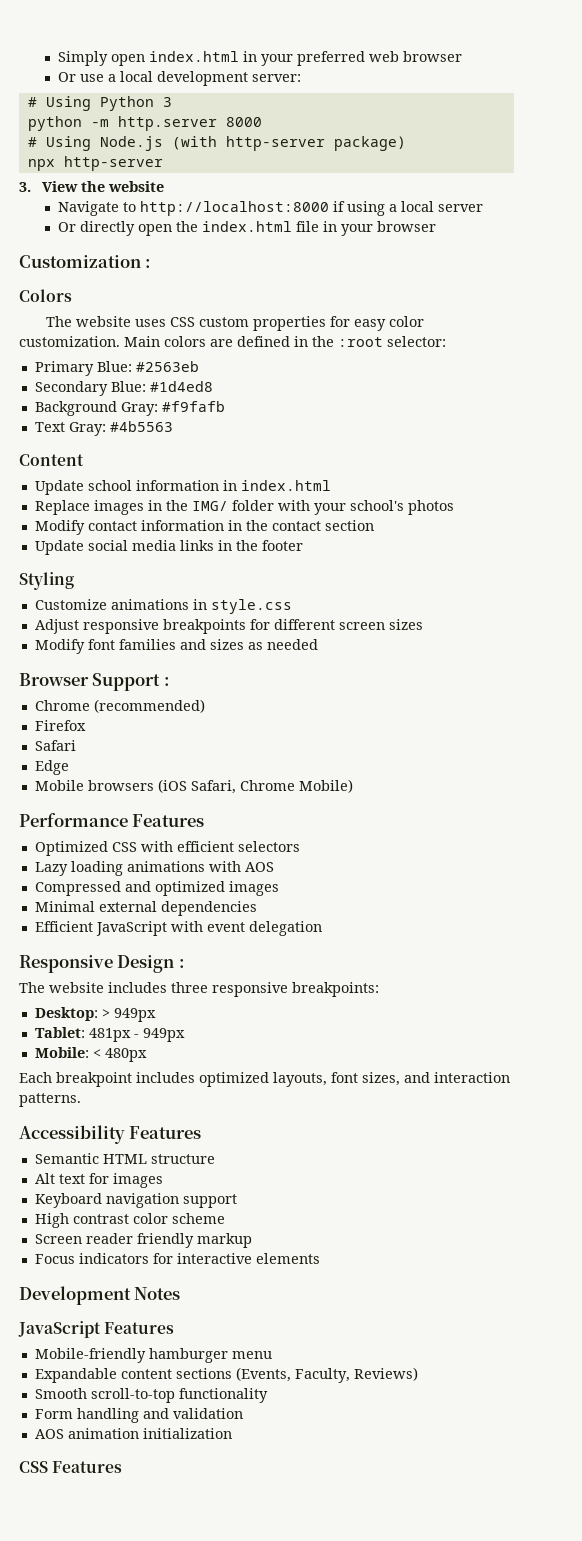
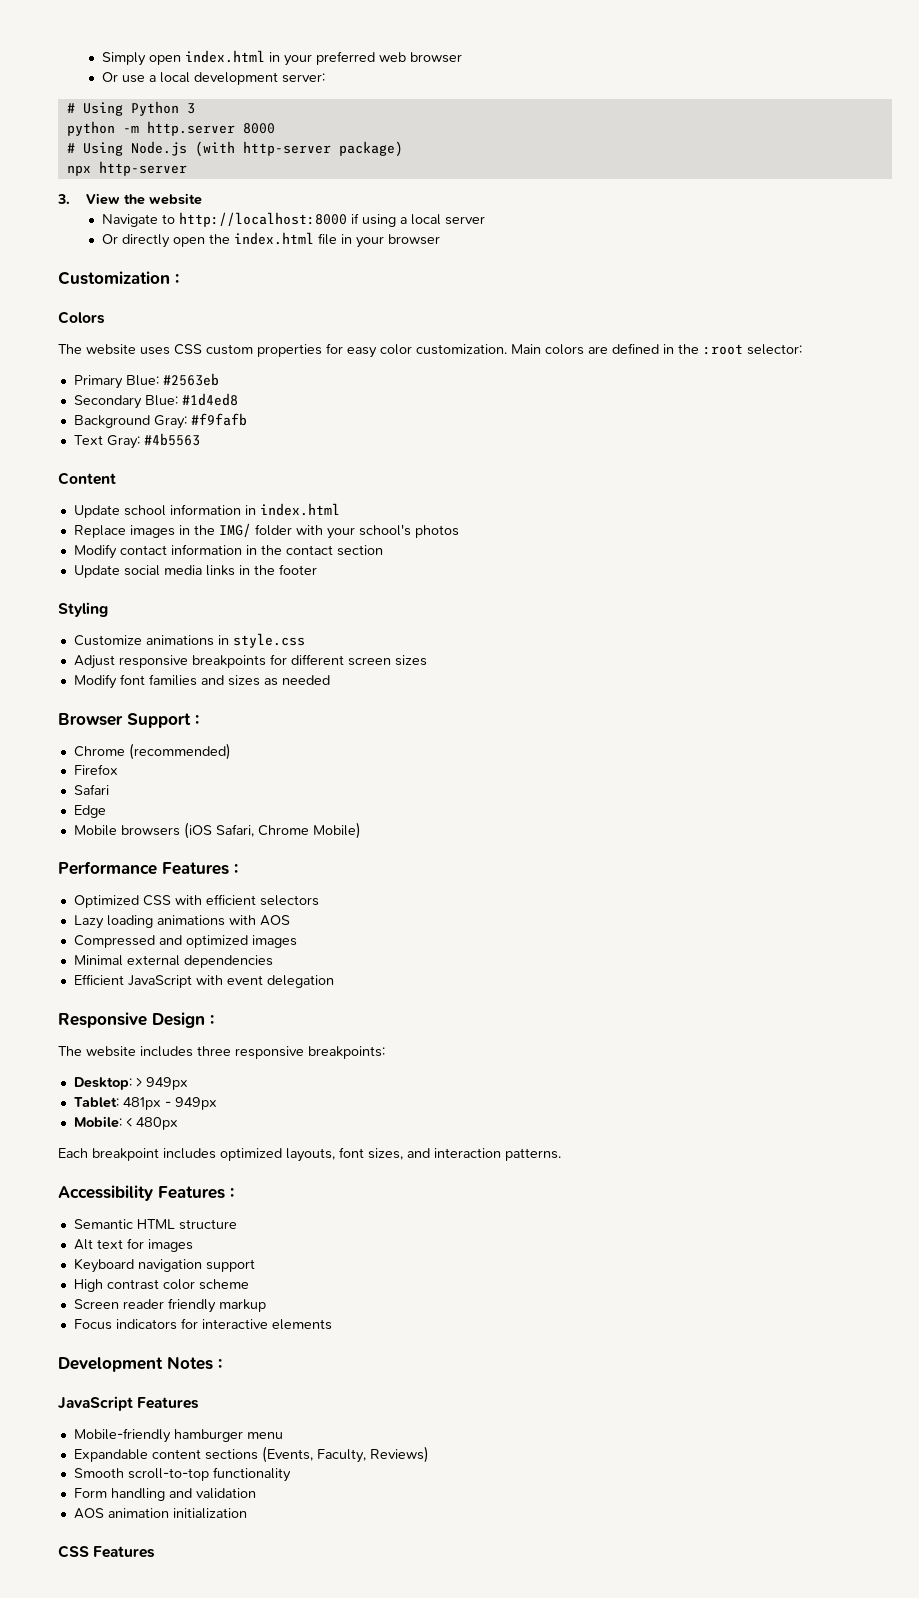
- Performance Features
+ Performance Features :
- Accessibility Features
+ Accessibility Features :
- Development Notes
+ Development Notes :

